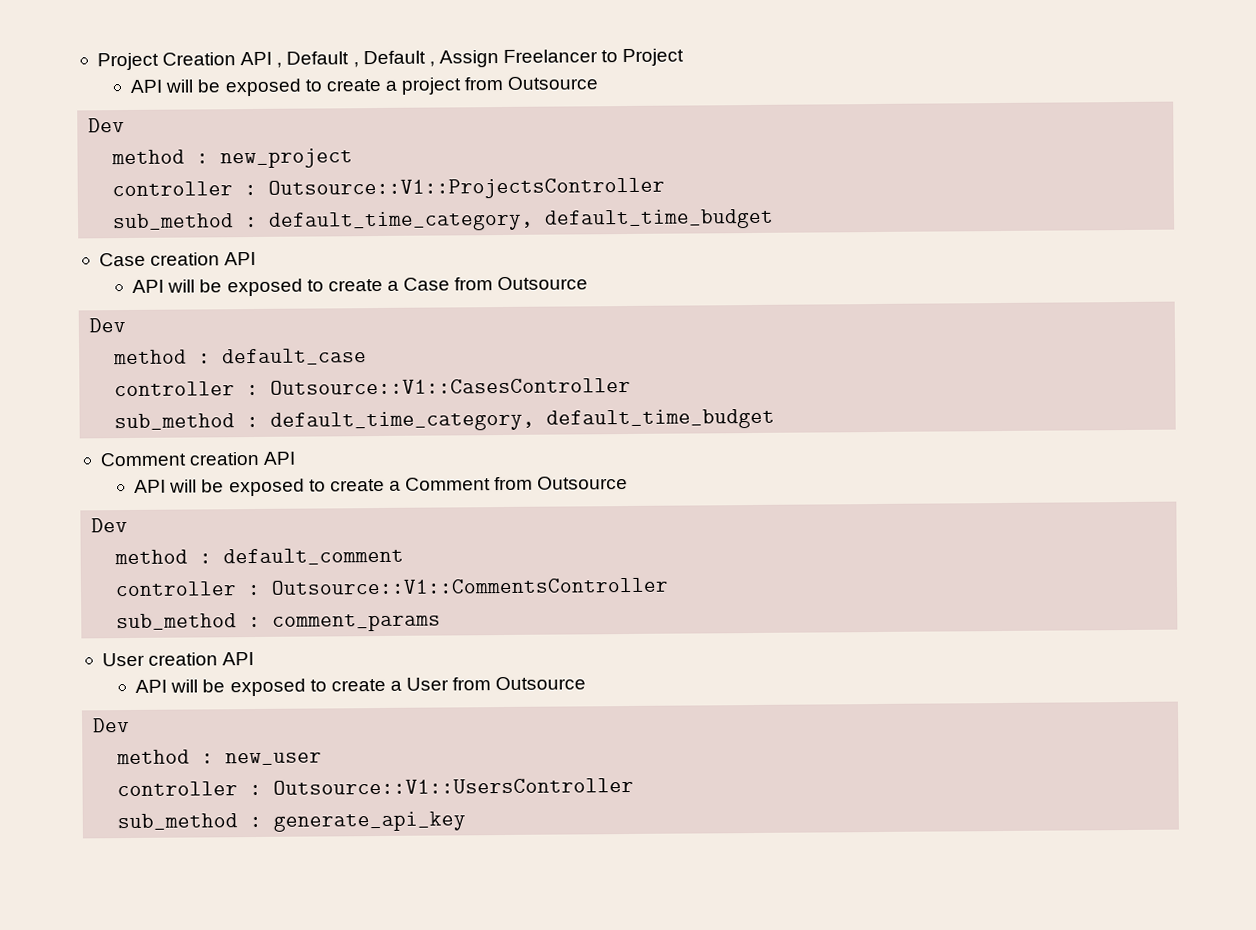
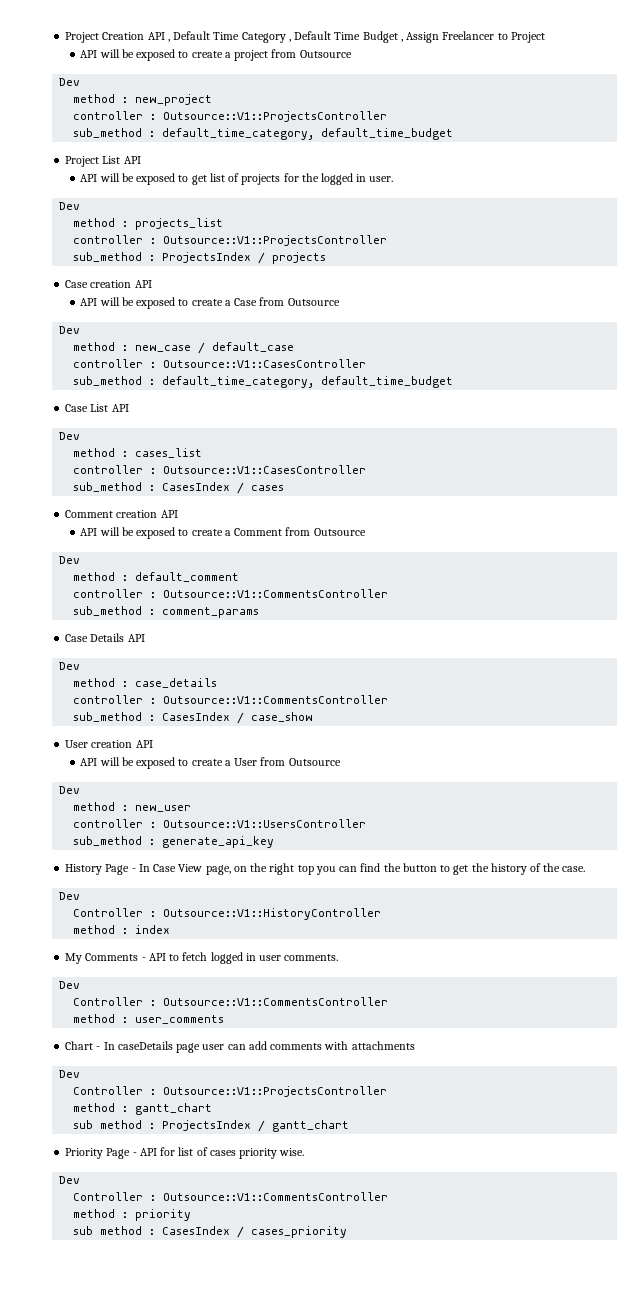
- Project Creation API , Default , Default , Assign Freelancer to Project
+ Project Creation API , Default Time Category , Default Time Budget , Assign Freelancer to Project
+ Project List API
+ API will be exposed to get list of projects for the logged in user.
+ Dev
+ method : projects_list
+ controller : Outsource::V1::ProjectsController
+ sub_method : ProjectsIndex / projects
- method : default_case
+ method : new_case / default_case
+ Case List API
+ Dev
+ method : cases_list
+ controller : Outsource::V1::CasesController
+ sub_method : CasesIndex / cases
+ Case Details API
+ Dev
+ method : case_details
+ controller : Outsource::V1::CommentsController
+ sub_method : CasesIndex / case_show
+ History Page - In Case View page, on the right top you can find the button to get the history of the case.
+ Dev
+ Controller : Outsource::V1::HistoryController
+ method : index
+ My Comments - API to fetch logged in user comments.
+ Dev
+ Controller : Outsource::V1::CommentsController
+ method : user_comments
+ Chart - In caseDetails page user can add comments with attachments
+ Dev
+ Controller : Outsource::V1::ProjectsController
+ method : gantt_chart
+ sub method : ProjectsIndex / gantt_chart
+ Priority Page - API for list of cases priority wise.
+ Dev
+ Controller : Outsource::V1::CommentsController
+ method : priority
+ sub method : CasesIndex / cases_priority

